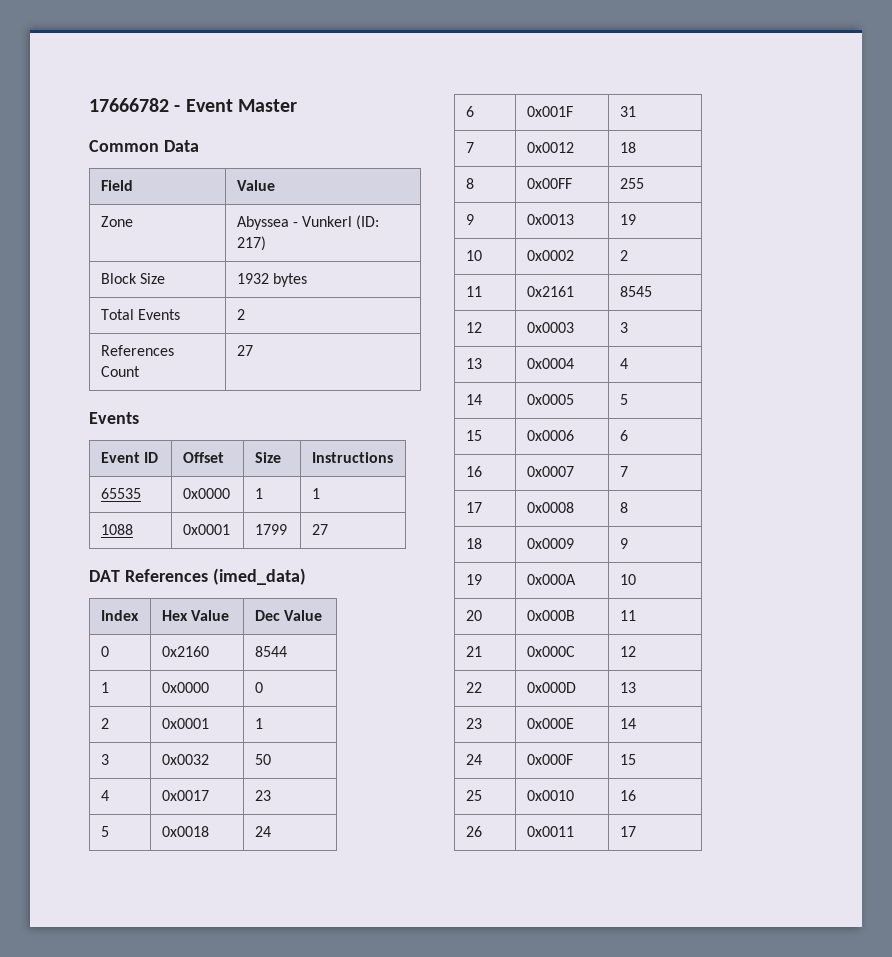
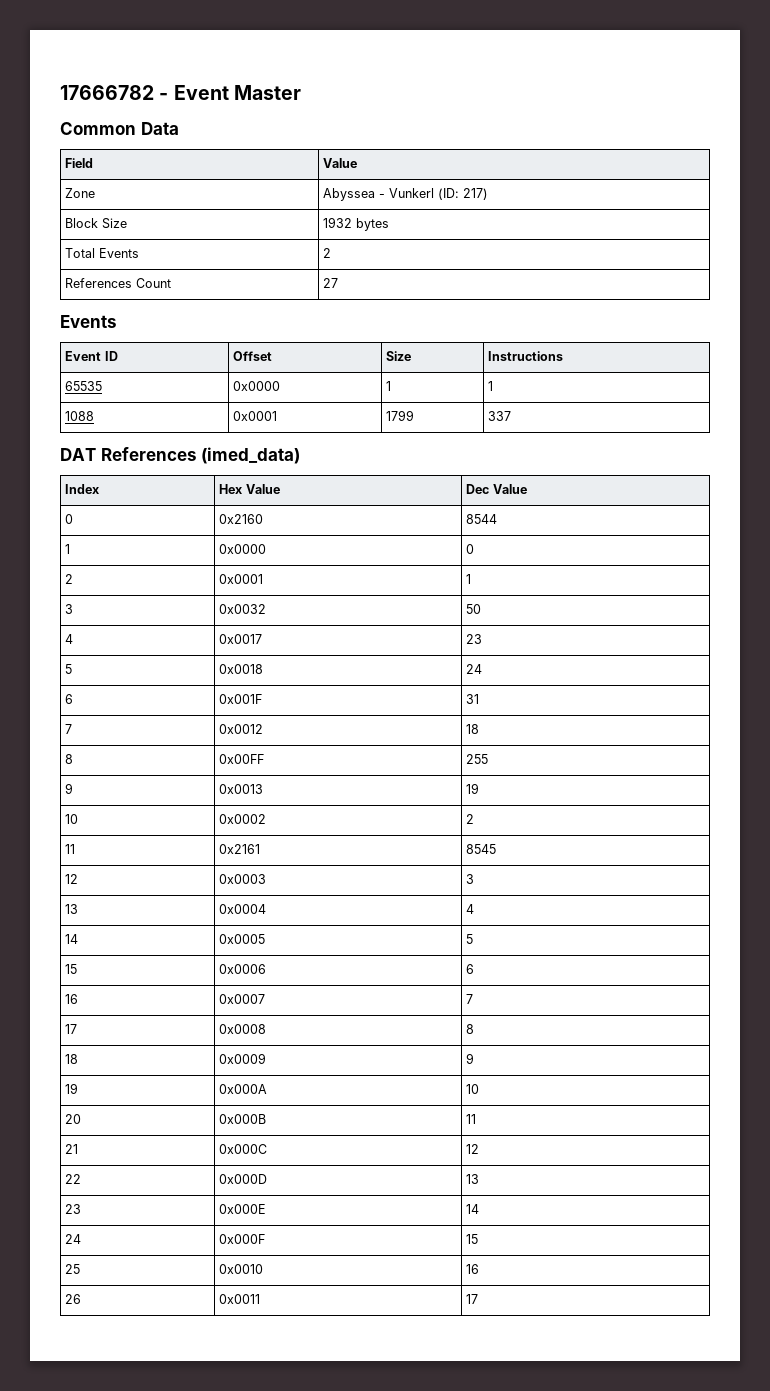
- 1088 | 0x0001 | 1799 | 27
+ 1088 | 0x0001 | 1799 | 337

